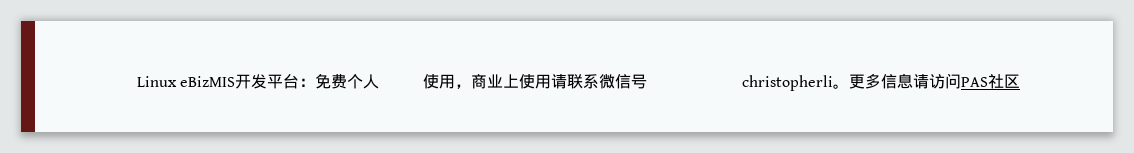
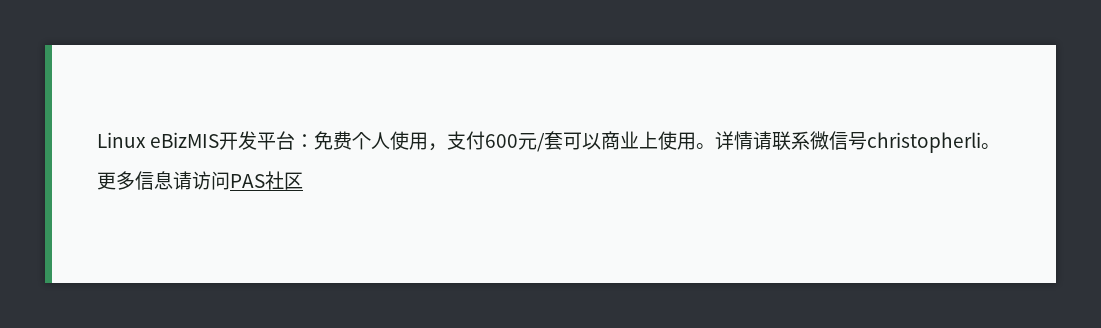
- Linux eBizMIS开发平台：免费个人使用，商业上使用请联系微信号christopherli。更多信息请访问PAS社区
+ Linux eBizMIS开发平台：免费个人使用，支付600元/套可以商业上使用。详情请联系微信号christopherli。
+ 更多信息请访问PAS社区

